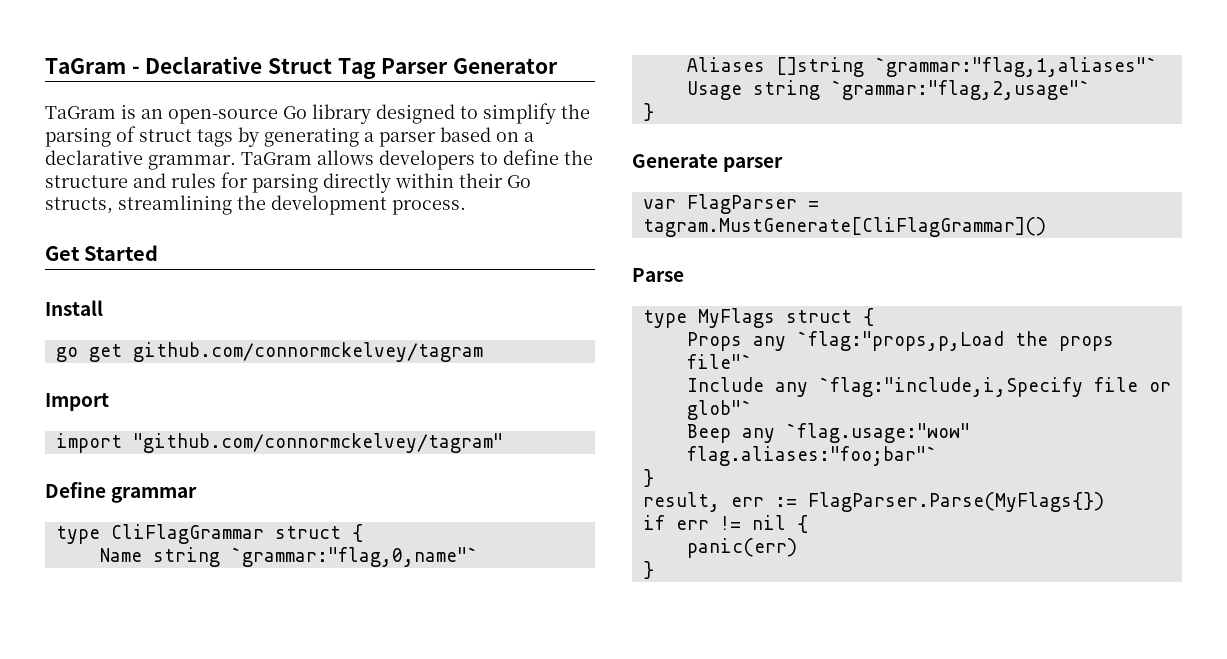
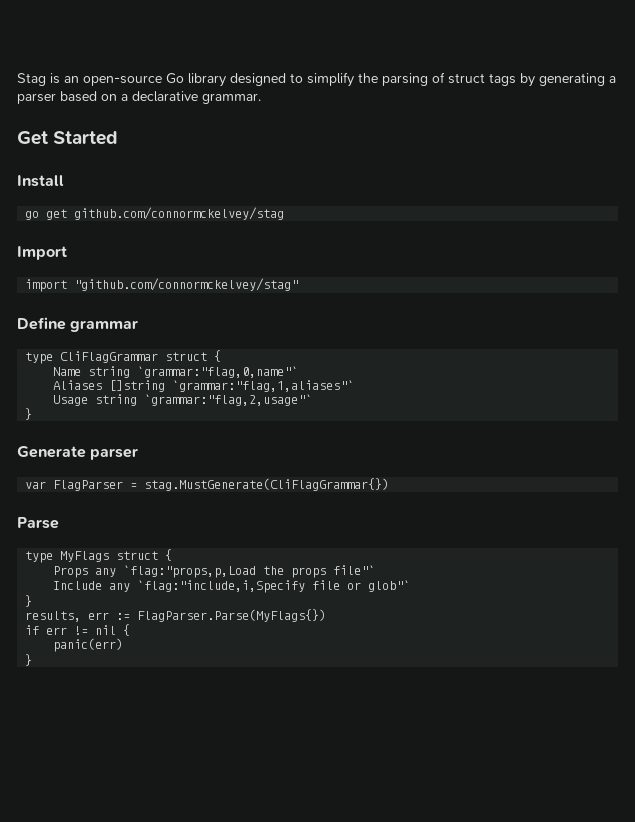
- TaGram - Declarative Struct Tag Parser Generator
- TaGram is an open-source Go library designed to simplify the parsing of struct tags by generating a parser based on a declarative grammar. TaGram allows developers to define the structure and rules for parsing directly within their Go structs, streamlining the development process.
+ Stag is an open-source Go library designed to simplify the parsing of struct tags by generating a parser based on a declarative grammar.
- go get github.com/connormckelvey/tagram
+ go get github.com/connormckelvey/stag
- import "github.com/connormckelvey/tagram"
+ import "github.com/connormckelvey/stag"
- var FlagParser = tagram.MustGenerate[CliFlagGrammar]()
+ var FlagParser = stag.MustGenerate(CliFlagGrammar{})
  Include any `flag:"include,i,Specify file or glob"`
- Beep any `flag.usage:"wow" flag.aliases:"foo;bar"`
  }
- result, err := FlagParser.Parse(MyFlags{})
+ results, err := FlagParser.Parse(MyFlags{})

